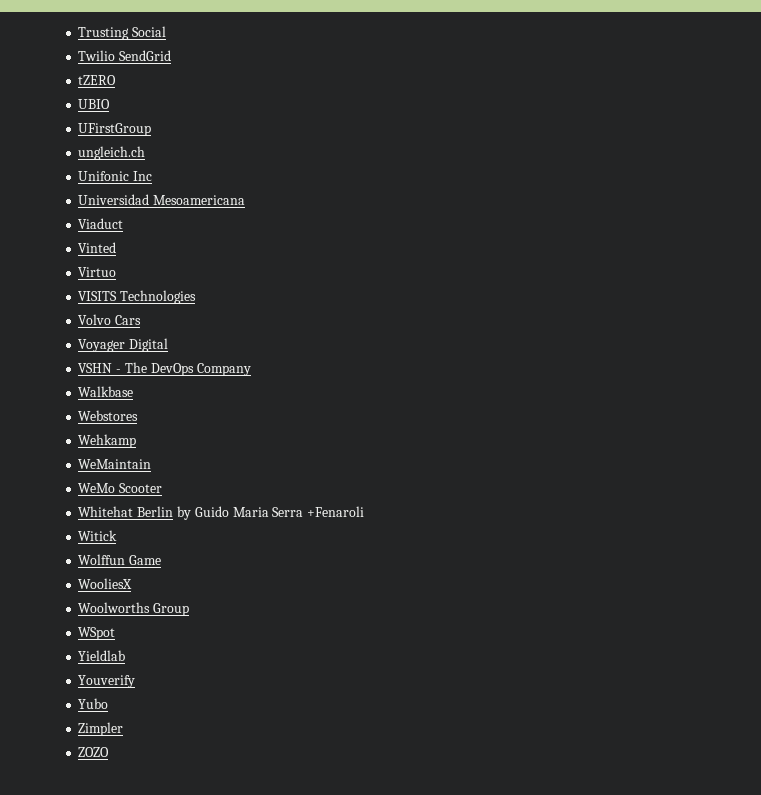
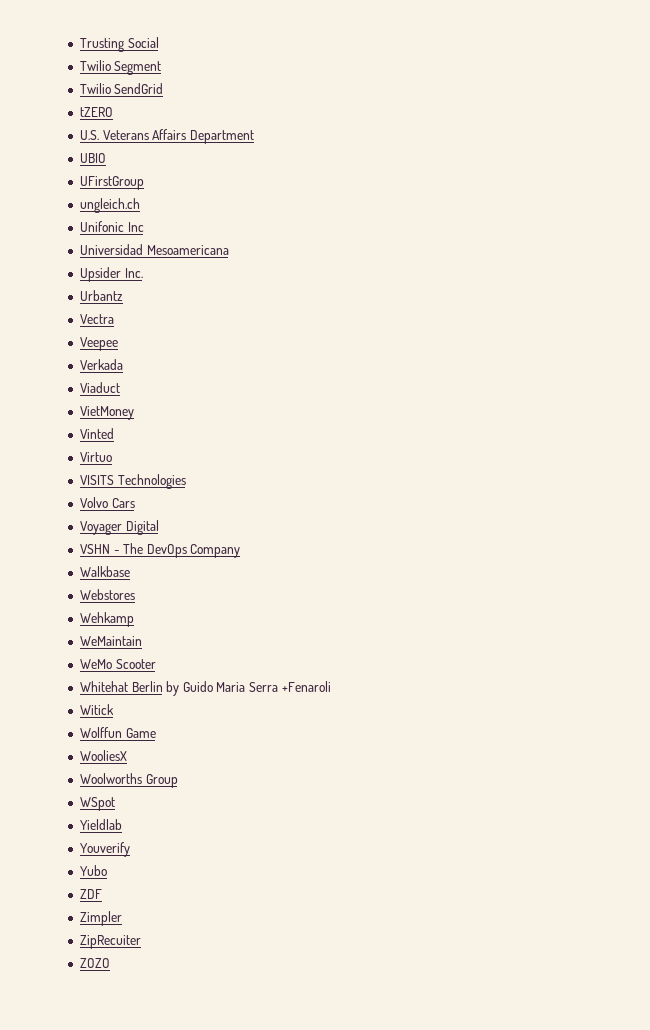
+ Twilio Segment
+ U.S. Veterans Affairs Department
+ Upsider Inc.
+ Urbantz
+ Vectra
+ Veepee
+ Verkada
+ VietMoney
+ ZDF
+ ZipRecuiter

